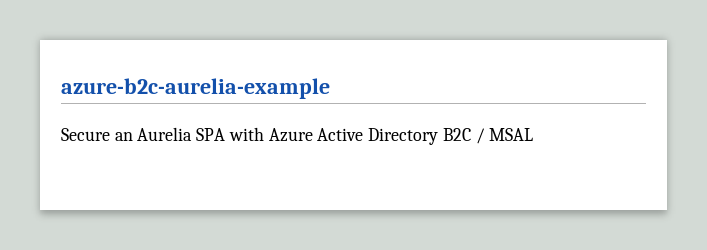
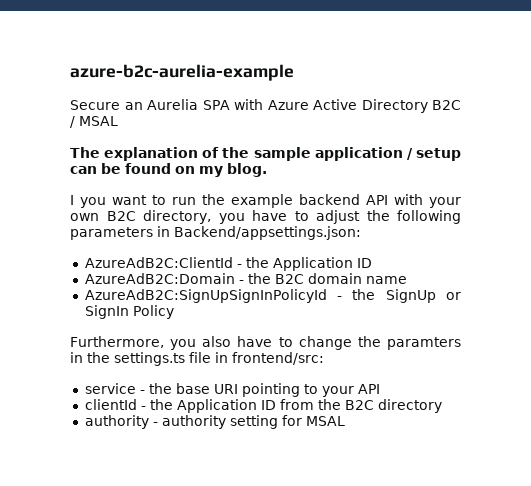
+ The explanation of the sample application / setup can be found on my blog.
+ I you want to run the example backend API with your own B2C directory, you have to adjust the following parameters in Backend/appsettings.json:
+ AzureAdB2C:ClientId - the Application ID
+ AzureAdB2C:Domain - the B2C domain name
+ AzureAdB2C:SignUpSignInPolicyId - the SignUp or SignIn Policy
+ Furthermore, you also have to change the paramters in the settings.ts file in frontend/src:
+ service - the base URI pointing to your API
+ clientId - the Application ID from the B2C directory
+ authority - authority setting for MSAL

